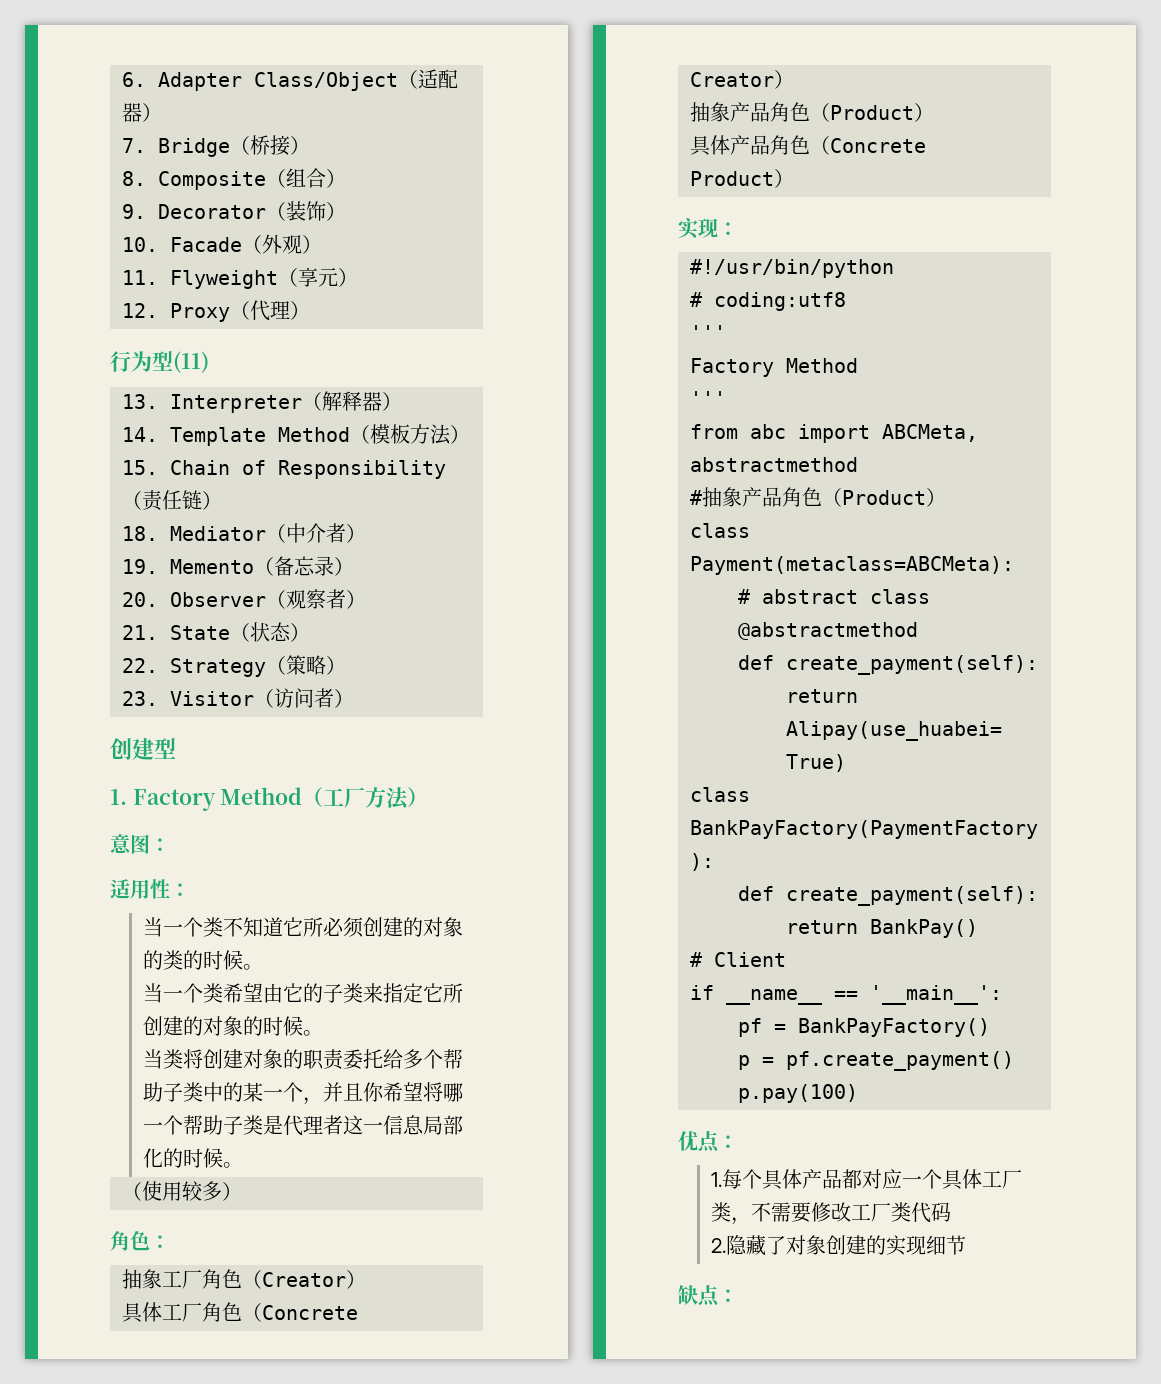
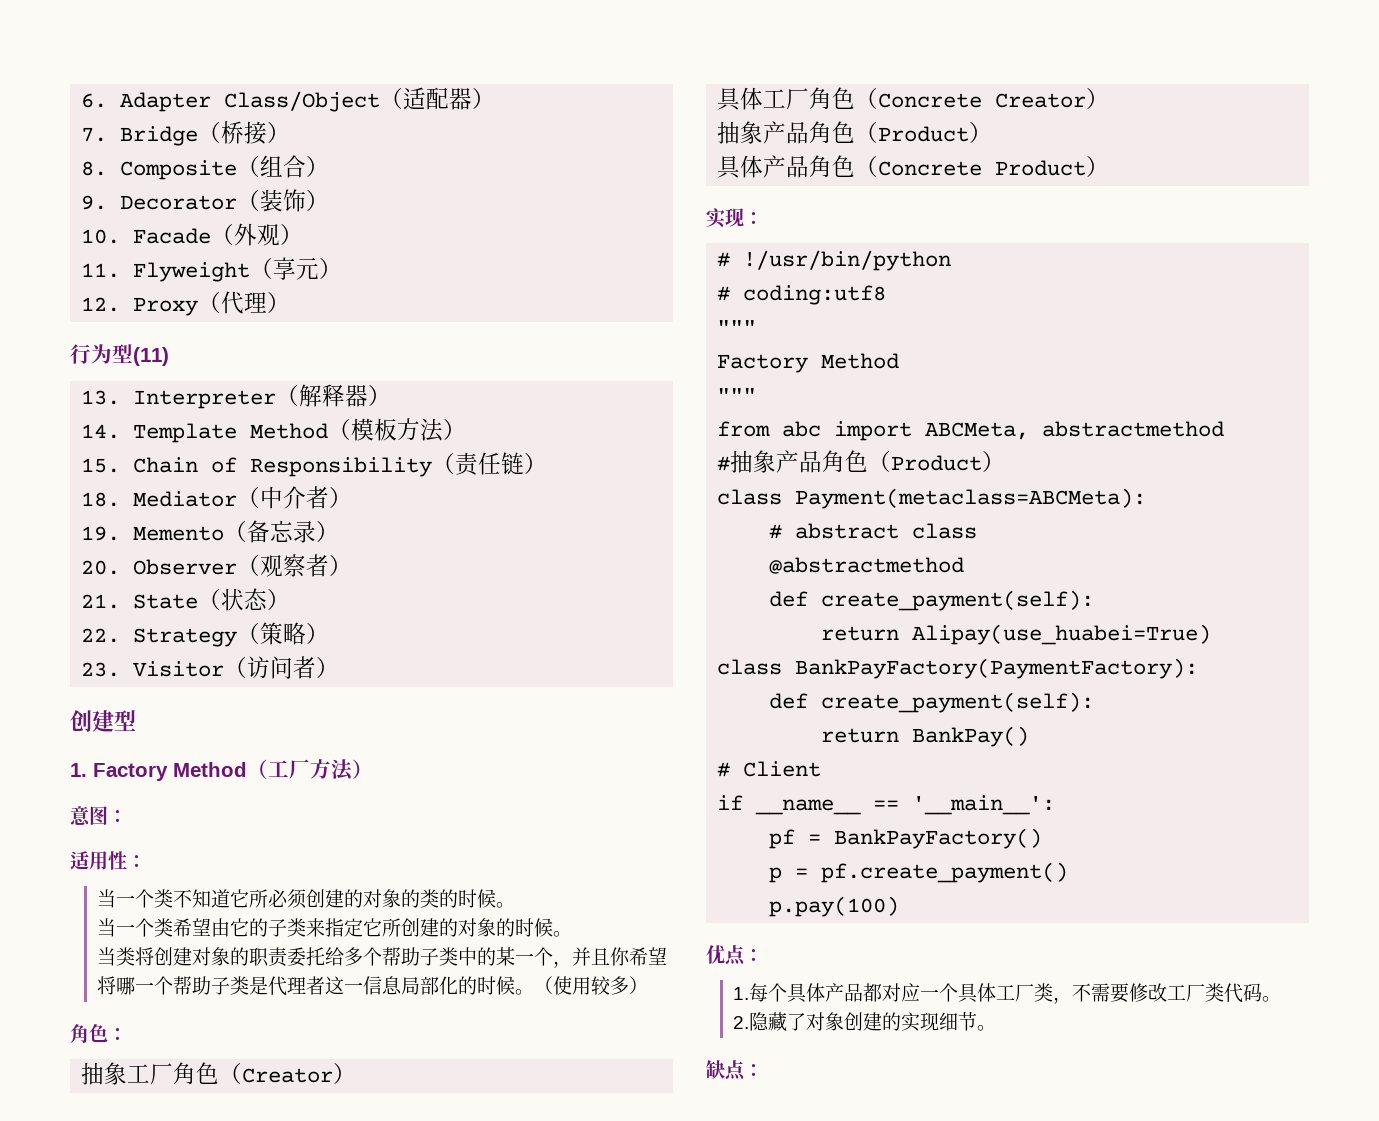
- 当类将创建对象的职责委托给多个帮助子类中的某一个，并且你希望将哪一个帮助子类是代理者这一信息局部化的时候。
- （使用较多）
+ 当类将创建对象的职责委托给多个帮助子类中的某一个，并且你希望将哪一个帮助子类是代理者这一信息局部化的时候。（使用较多）
- #!/usr/bin/python
+ # !/usr/bin/python
  # coding:utf8
- '''
+ """
  Factory Method
- '''
+ """
- 1.每个具体产品都对应一个具体工厂类，不需要修改工厂类代码
+ 1.每个具体产品都对应一个具体工厂类，不需要修改工厂类代码。
- 2.隐藏了对象创建的实现细节
+ 2.隐藏了对象创建的实现细节。

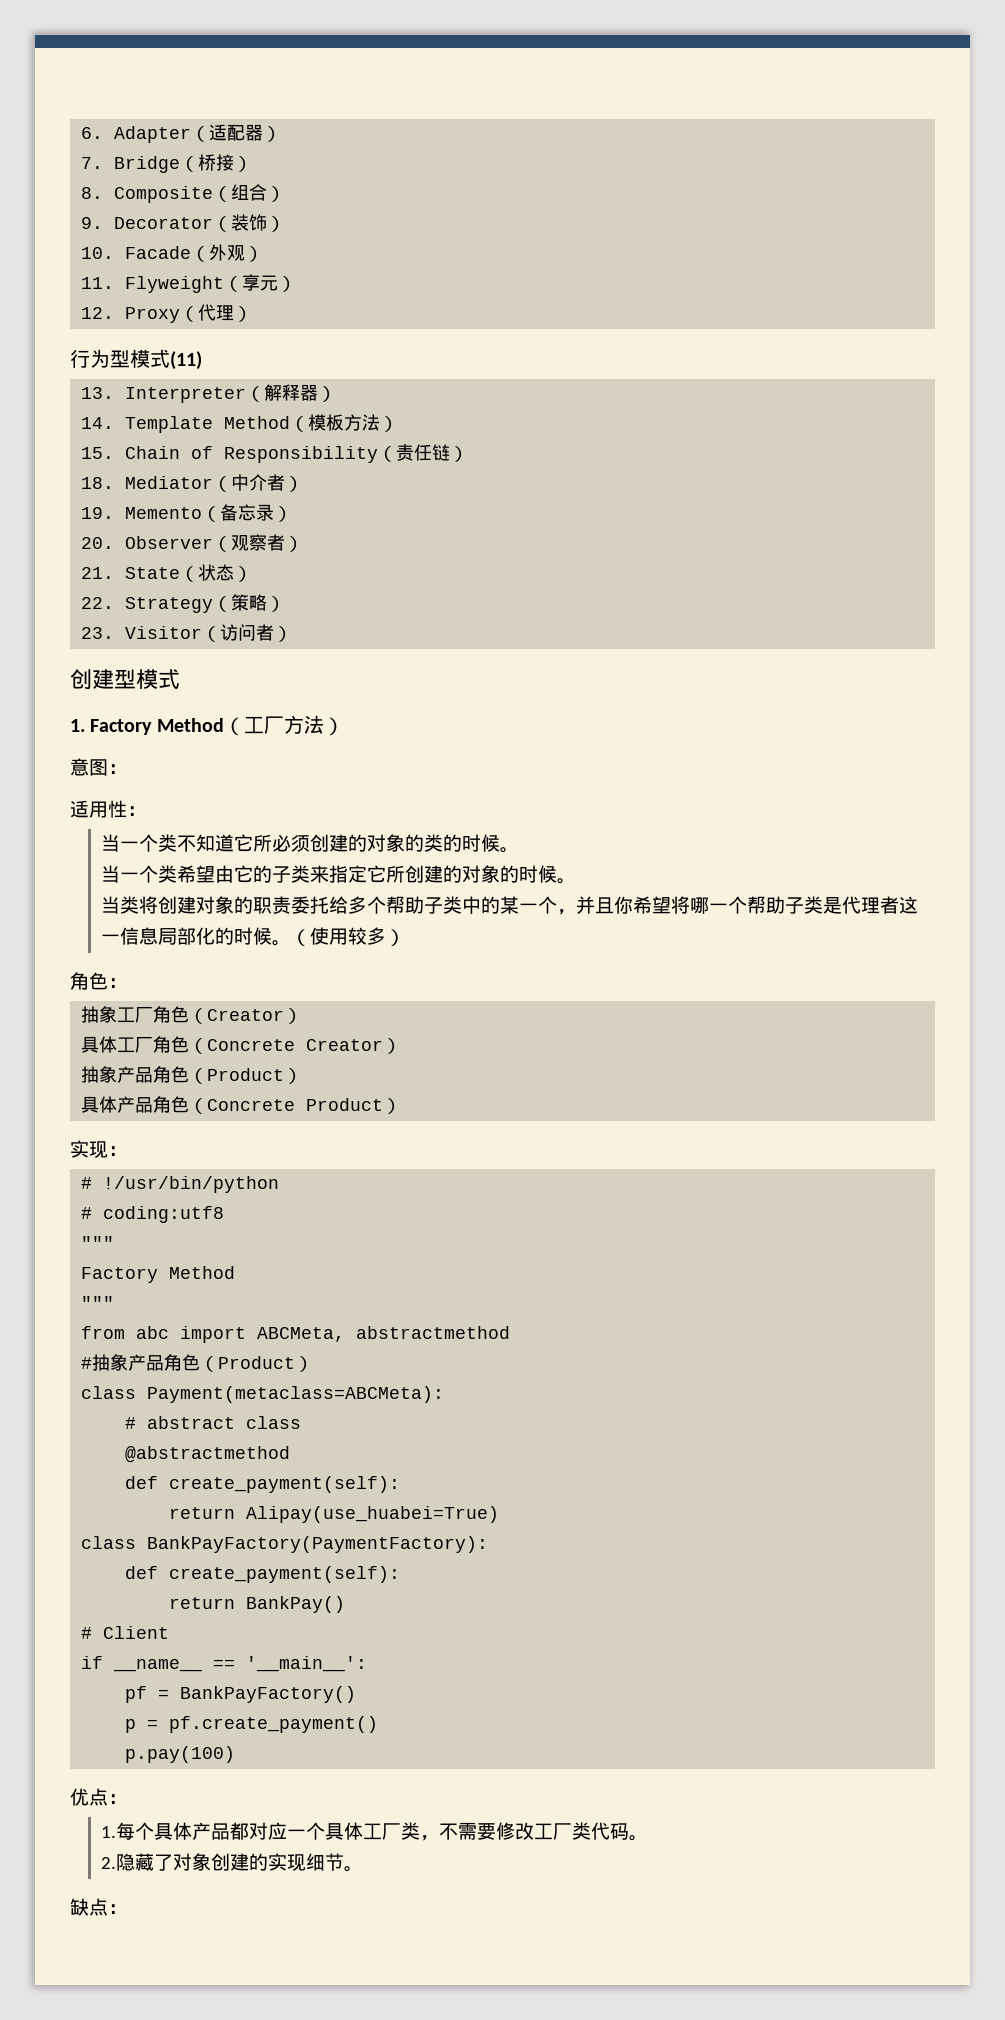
- 6. Adapter Class/Object（适配器）
+ 6. Adapter（适配器）
- 行为型(11)
+ 行为型模式(11)
- 创建型
+ 创建型模式

